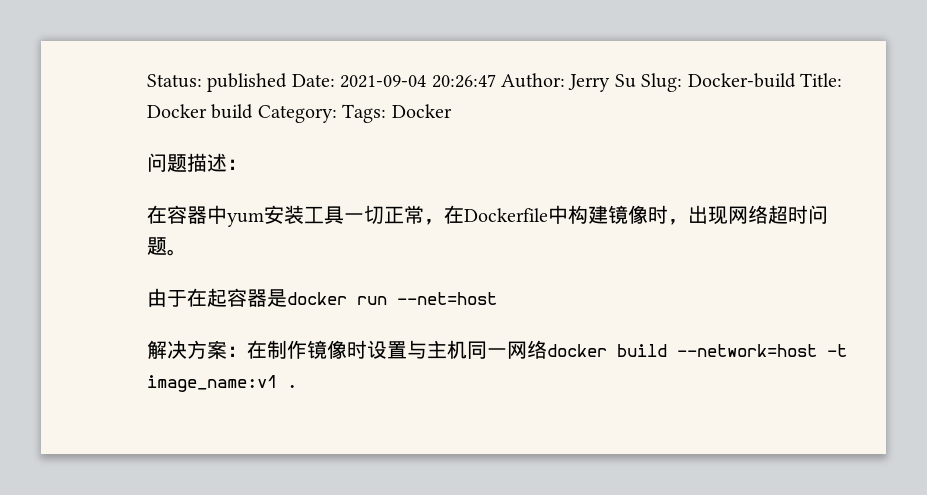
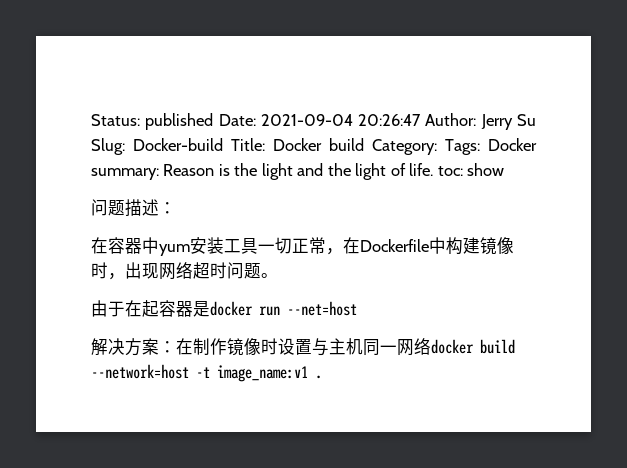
- Status: published Date: 2021-09-04 20:26:47 Author: Jerry Su Slug: Docker-build Title: Docker build Category: Tags: Docker
+ Status: published Date: 2021-09-04 20:26:47 Author: Jerry Su Slug: Docker-build Title: Docker build Category: Tags: Docker summary: Reason is the light and the light of life. toc: show

